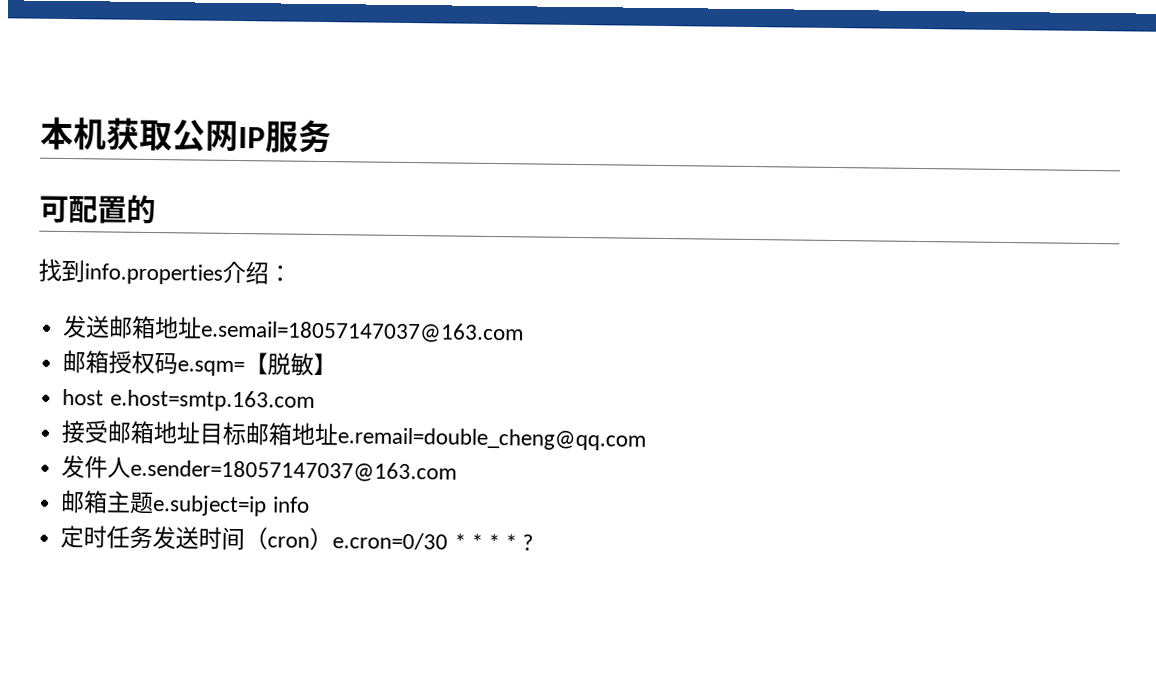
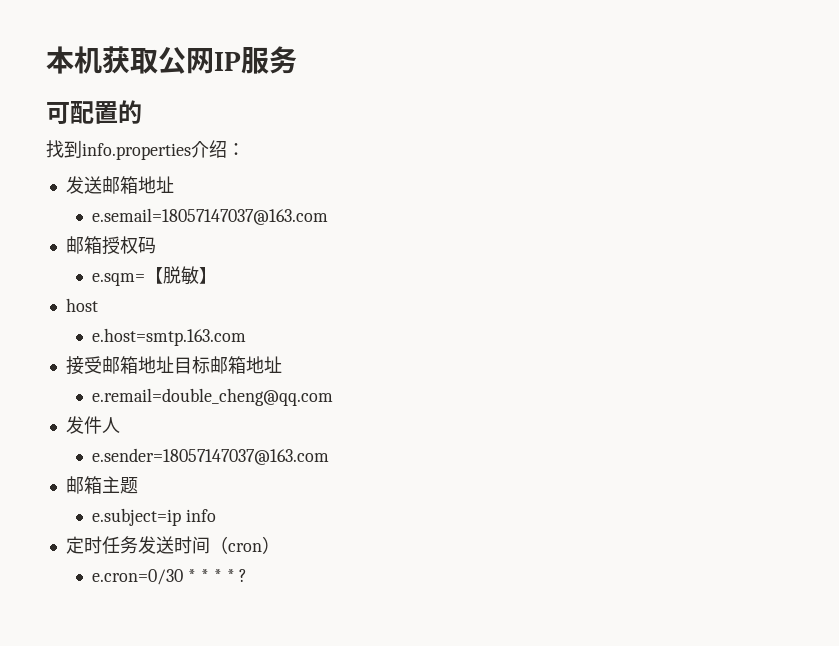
- 发送邮箱地址e.semail=18057147037@163.com
+ 发送邮箱地址
+ e.semail=18057147037@163.com
- 邮箱授权码e.sqm=【脱敏】
+ 邮箱授权码
+ e.sqm=【脱敏】
- host e.host=smtp.163.com
+ host
+ e.host=smtp.163.com
- 接受邮箱地址目标邮箱地址e.remail=double_cheng@qq.com
+ 接受邮箱地址目标邮箱地址
+ e.remail=double_cheng@qq.com
- 发件人e.sender=18057147037@163.com
+ 发件人
+ e.sender=18057147037@163.com
- 邮箱主题e.subject=ip info
+ 邮箱主题
+ e.subject=ip info
- 定时任务发送时间（cron）e.cron=0/30 * * * * ?
+ 定时任务发送时间（cron）
+ e.cron=0/30 * * * * ?

